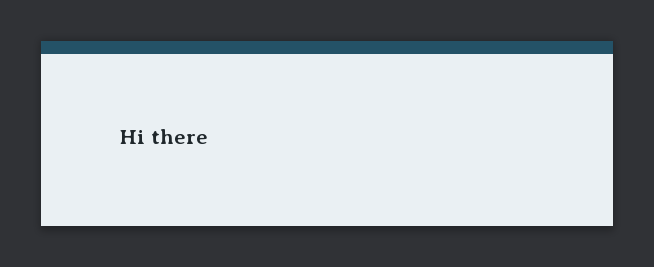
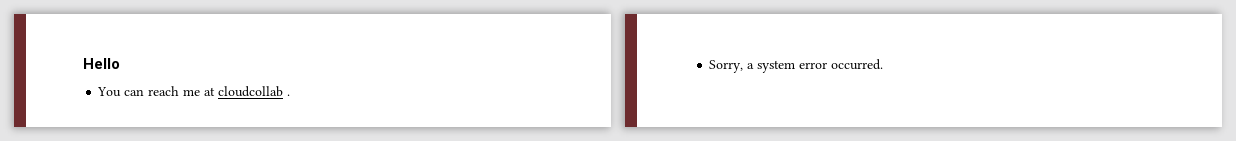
- Hi there
+ Hello
+ You can reach me at cloudcollab .
+ Sorry, a system error occurred.

